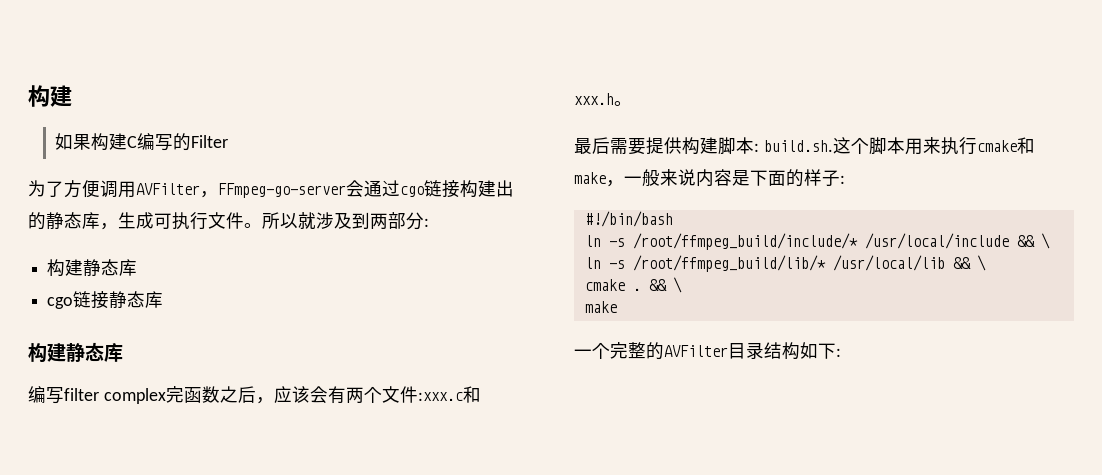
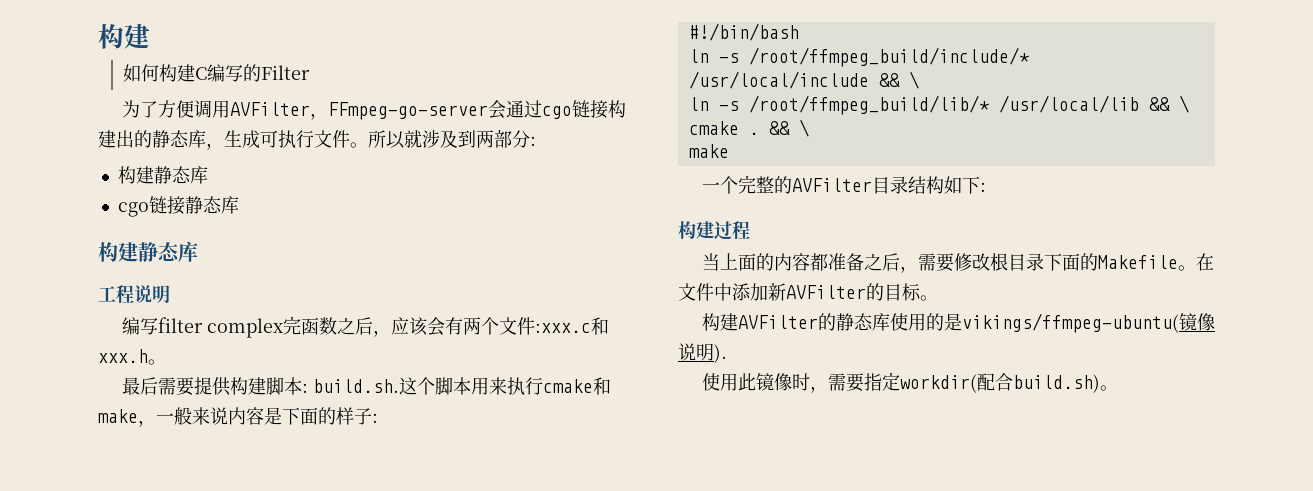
- 如果构建C编写的Filter
+ 如何构建C编写的Filter
+ 工程说明
+ 构建过程
+ 当上面的内容都准备之后，需要修改根目录下面的Makefile。在文件中添加新AVFilter的目标。
+ 构建AVFilter的静态库使用的是vikings/ffmpeg-ubuntu(镜像说明).
+ 使用此镜像时，需要指定workdir(配合build.sh)。

